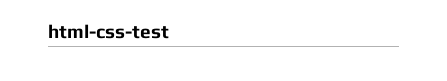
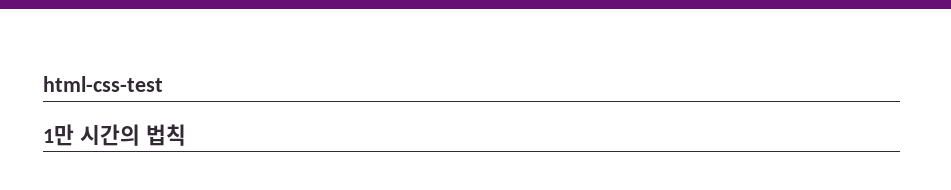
+ 1만 시간의 법칙

